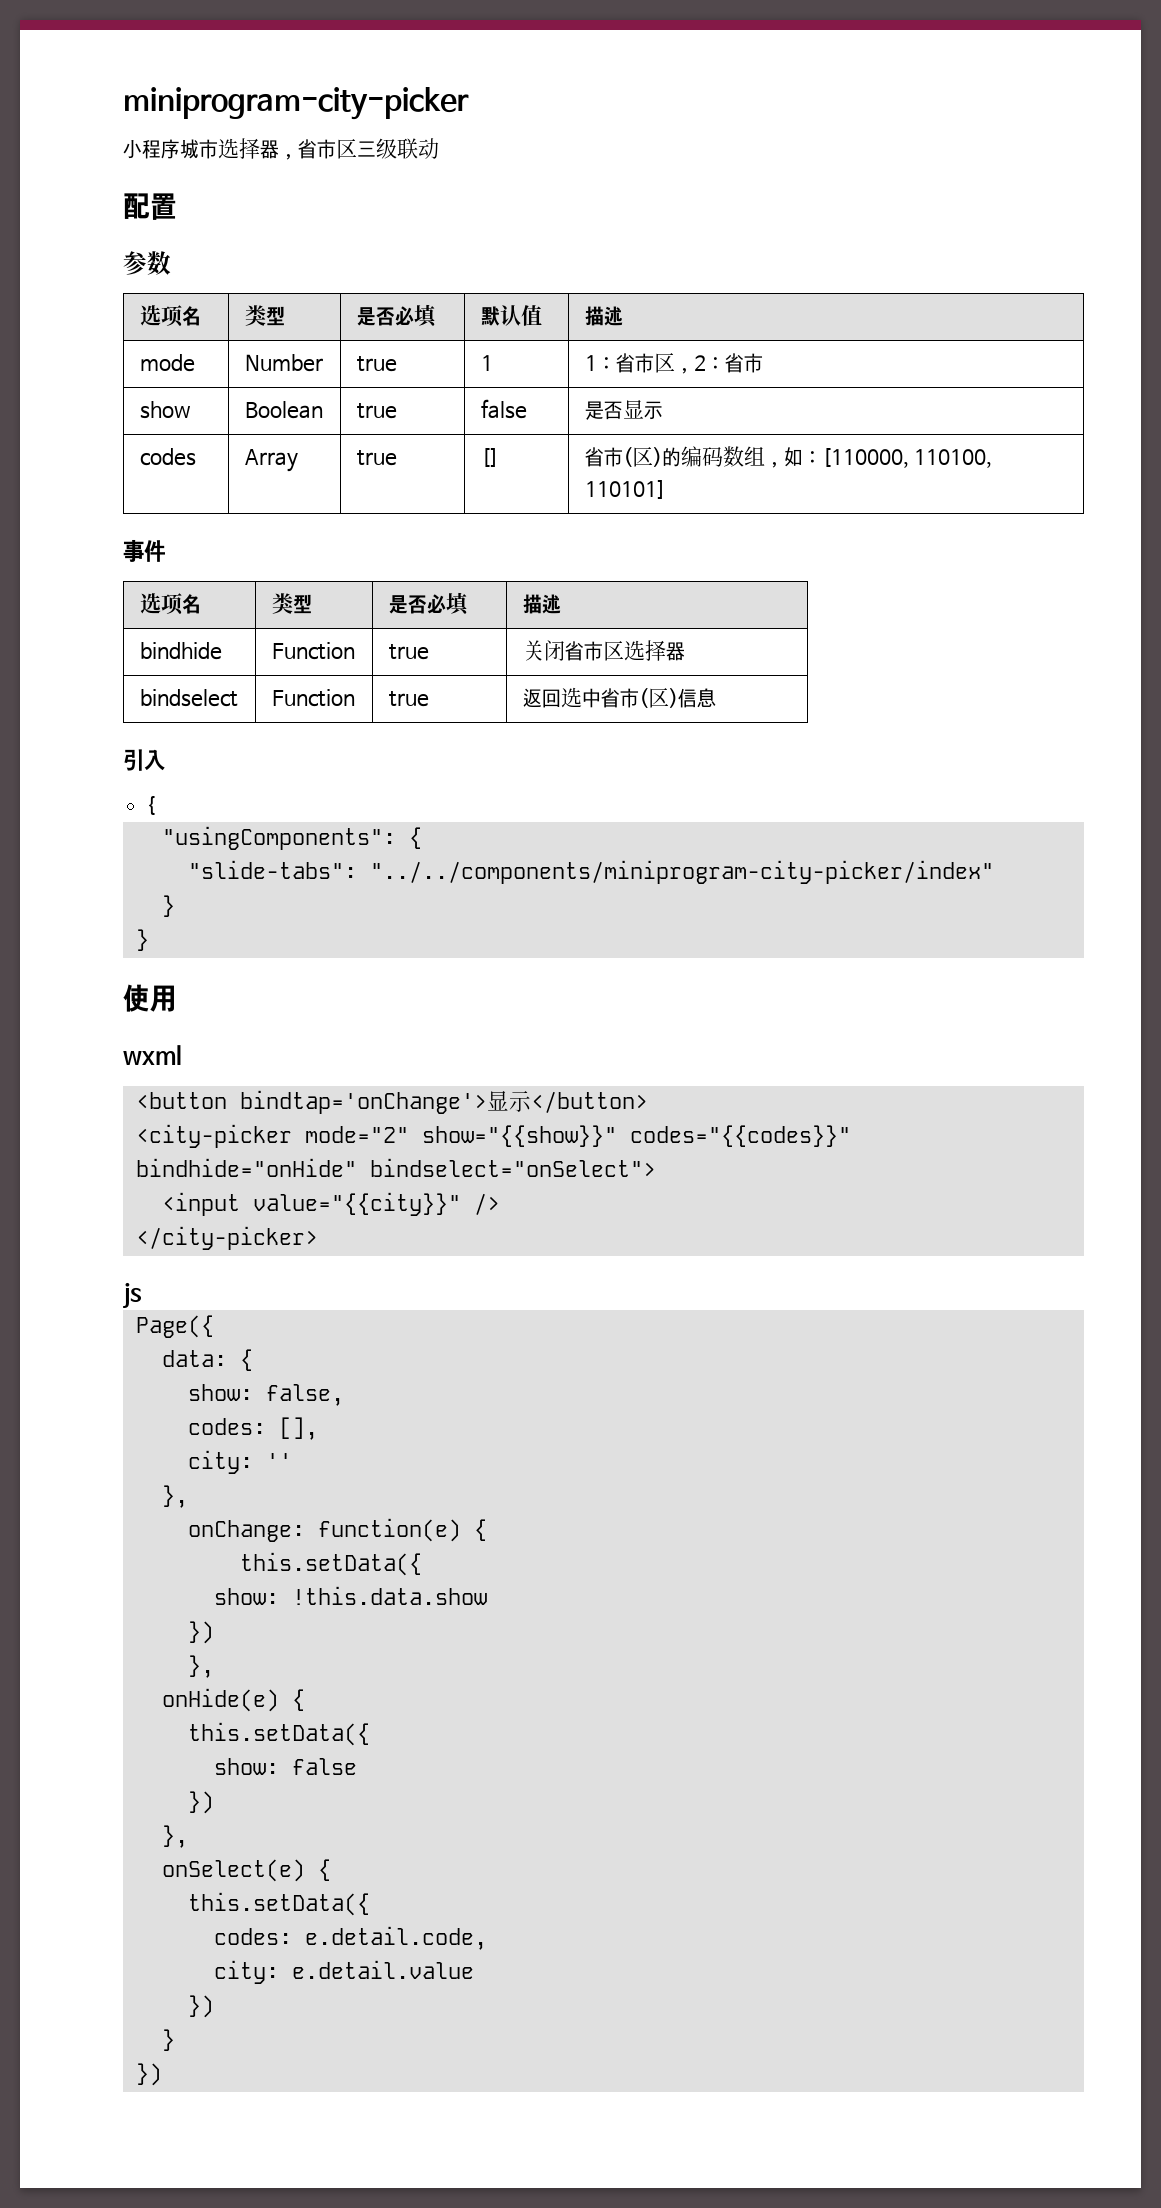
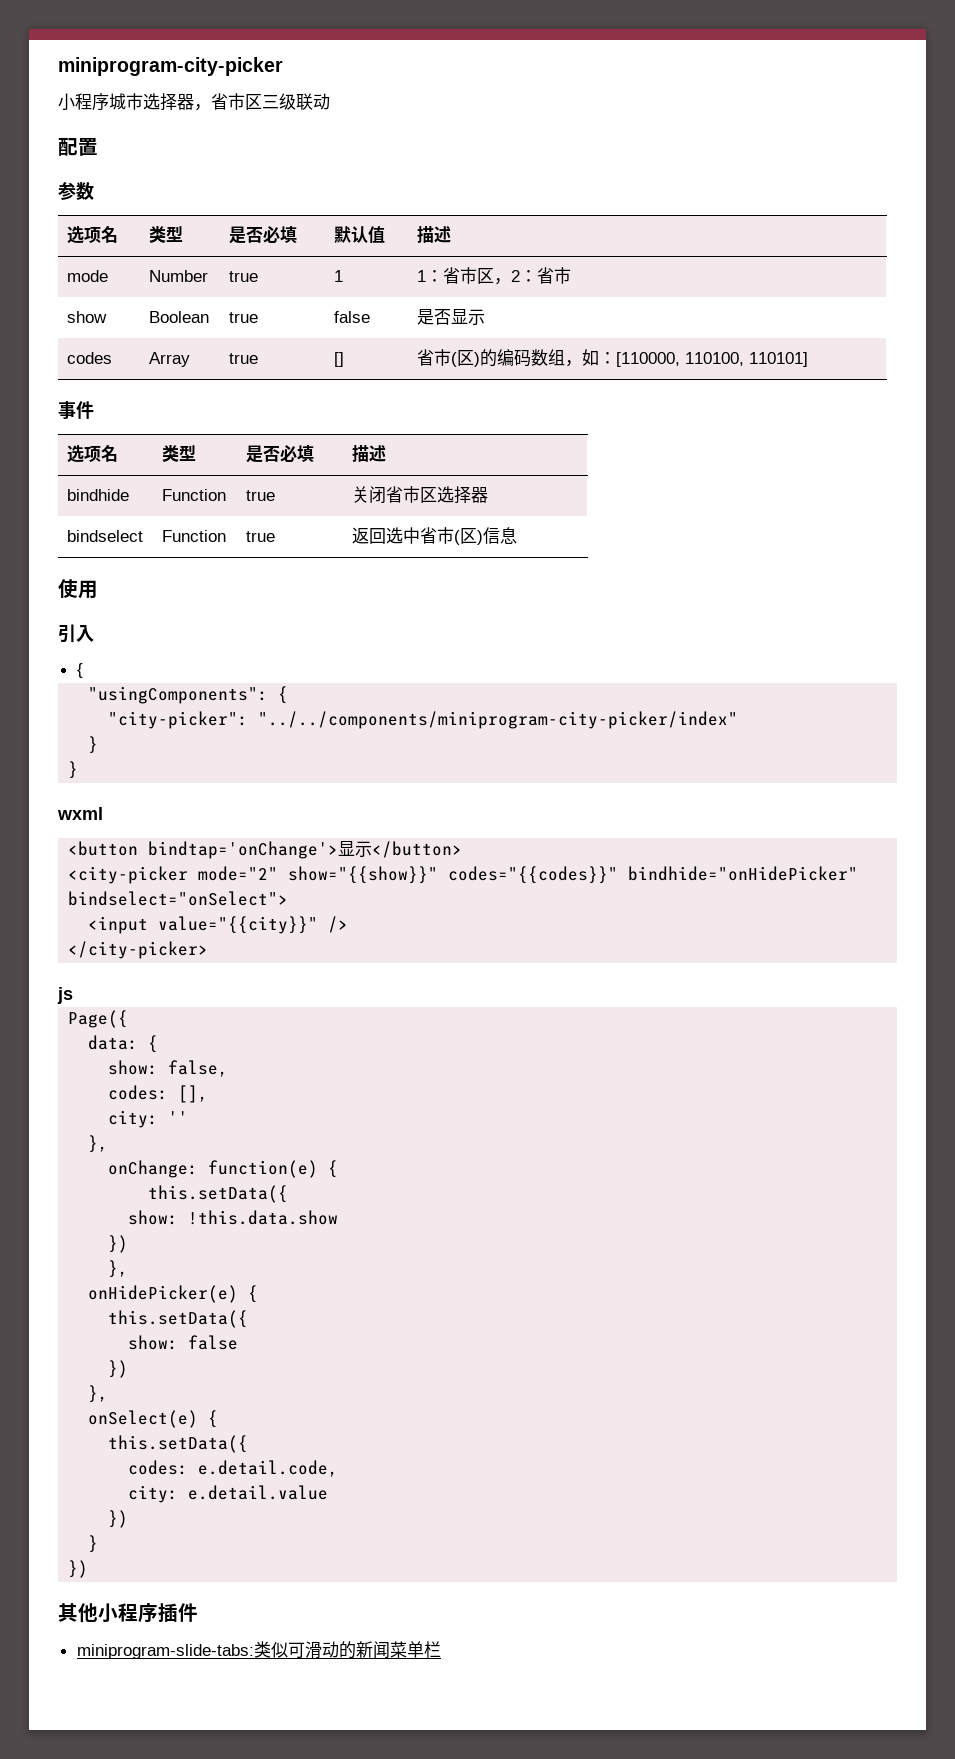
+ 使用
- "slide-tabs": "../../components/miniprogram-city-picker/index"
+ "city-picker": "../../components/miniprogram-city-picker/index"
- 使用
- <city-picker mode="2" show="{{show}}" codes="{{codes}}" bindhide="onHide" bindselect="onSelect">
+ <city-picker mode="2" show="{{show}}" codes="{{codes}}" bindhide="onHidePicker" bindselect="onSelect">
- onHide(e) {
+ onHidePicker(e) {
+ 其他小程序插件
+ miniprogram-slide-tabs:类似可滑动的新闻菜单栏

